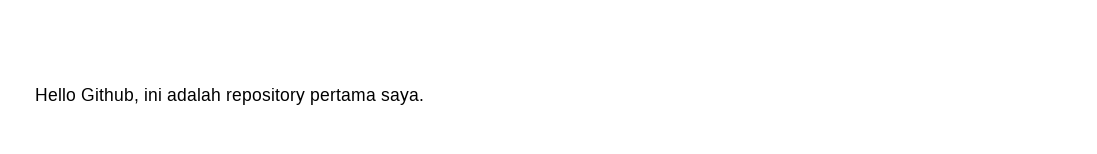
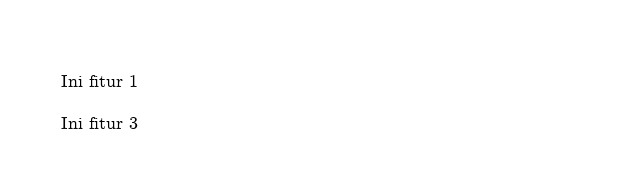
- Hello Github, ini adalah repository pertama saya.
+ Ini fitur 1
+ Ini fitur 3

